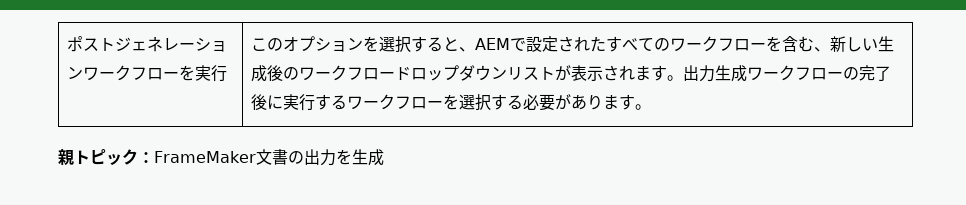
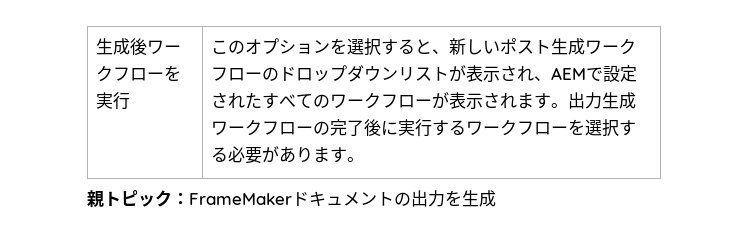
- ポストジェネレーションワークフローを実行
+ 生成後ワークフローを実行
- このオプションを選択すると、AEMで設定されたすべてのワークフローを含む、新しい生成後のワークフロードロップダウンリストが表示されます。
+ このオプションを選択すると、新しいポスト生成ワークフローのドロップダウンリストが表示され、AEMで設定されたすべてのワークフローが表示されます。
- 親トピック：FrameMaker文書の出力を生成
+ 親トピック：FrameMakerドキュメントの出力を生成

